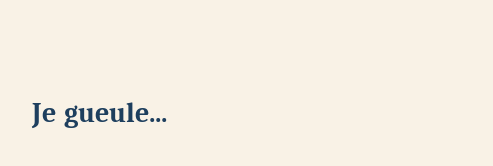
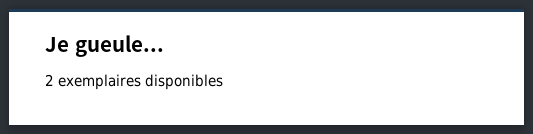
+ 2 exemplaires disponibles

